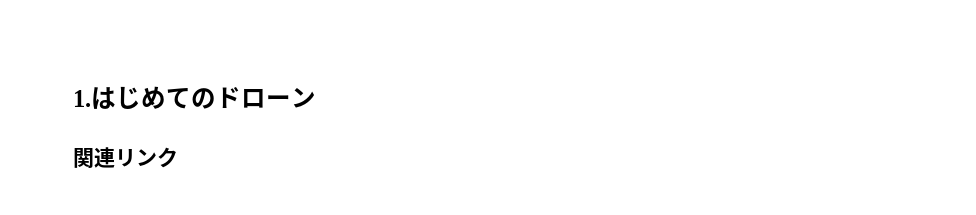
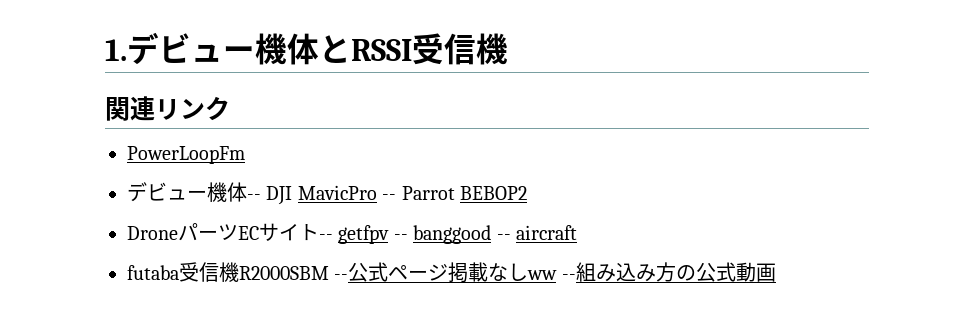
- 1.はじめてのドローン
+ 1.デビュー機体とRSSI受信機
  関連リンク
+ PowerLoopFm
+ デビュー機体-- DJI MavicPro -- Parrot BEBOP2
+ DroneパーツECサイト-- getfpv -- banggood -- aircraft
+ futaba受信機R2000SBM --公式ページ掲載なしww --組み込み方の公式動画

